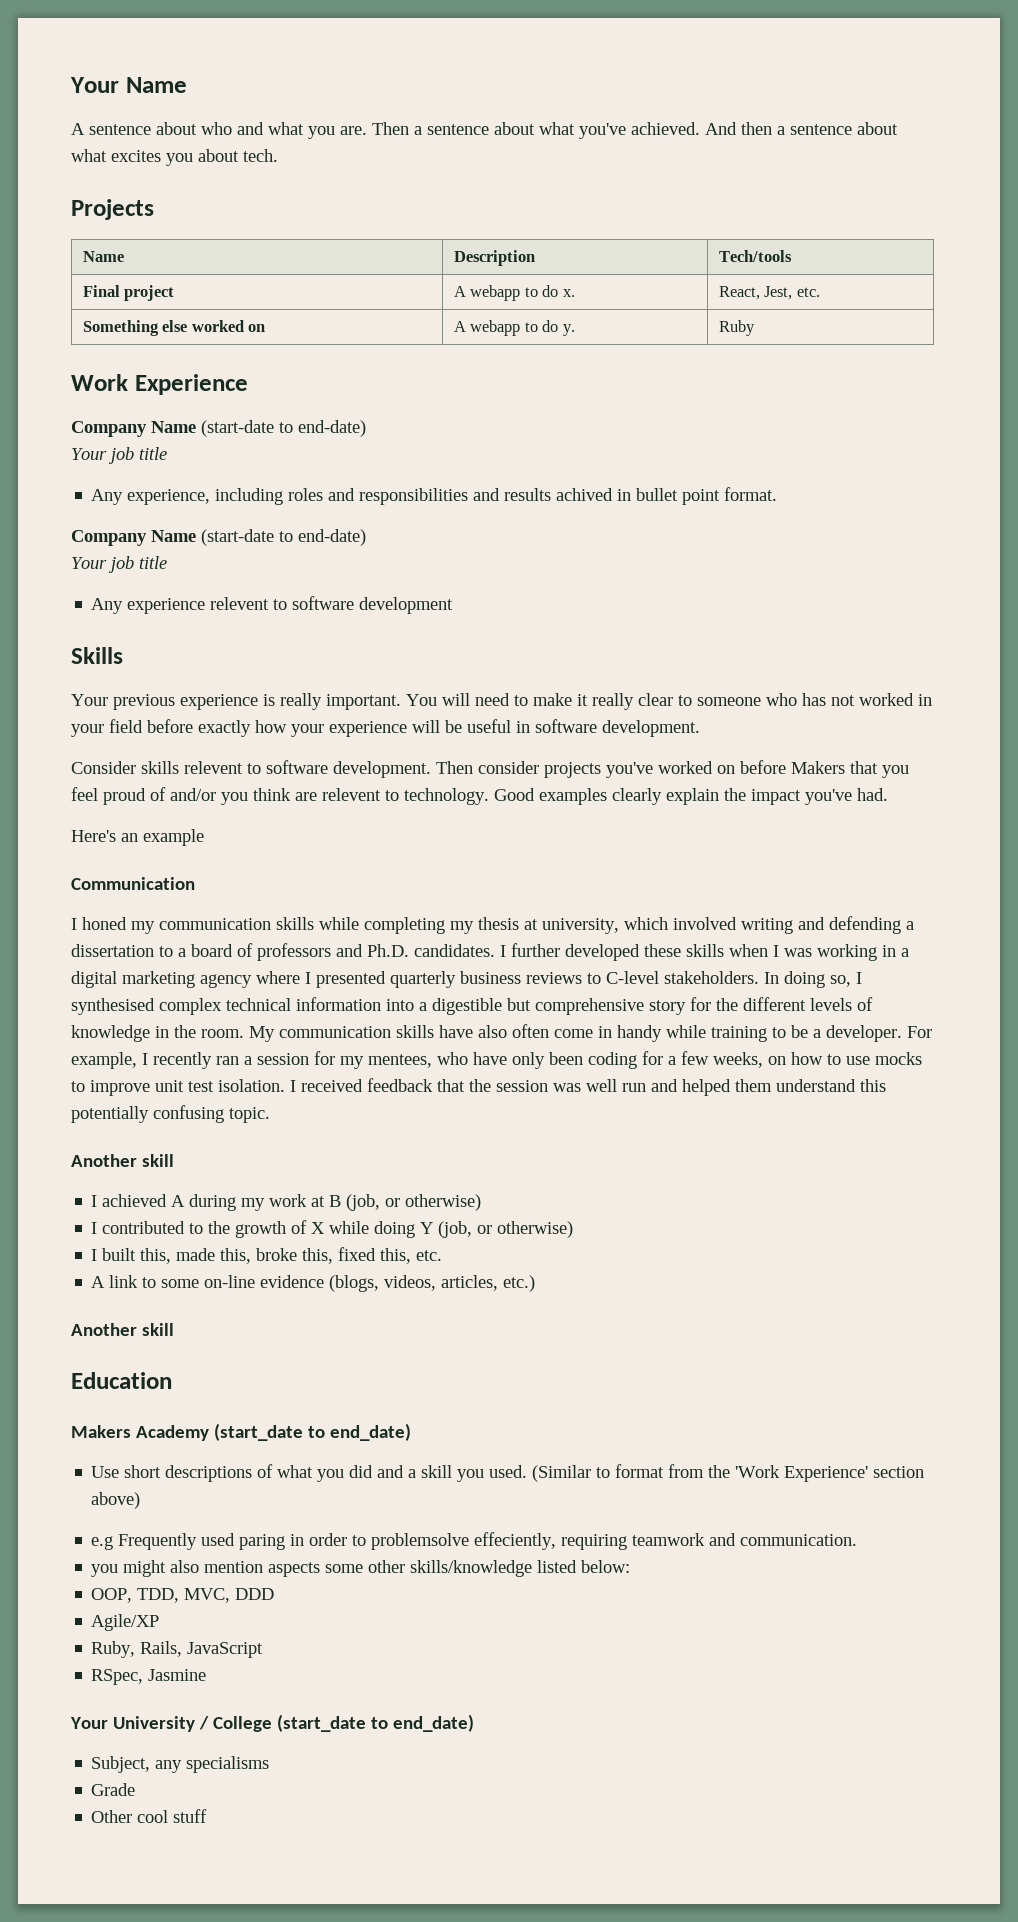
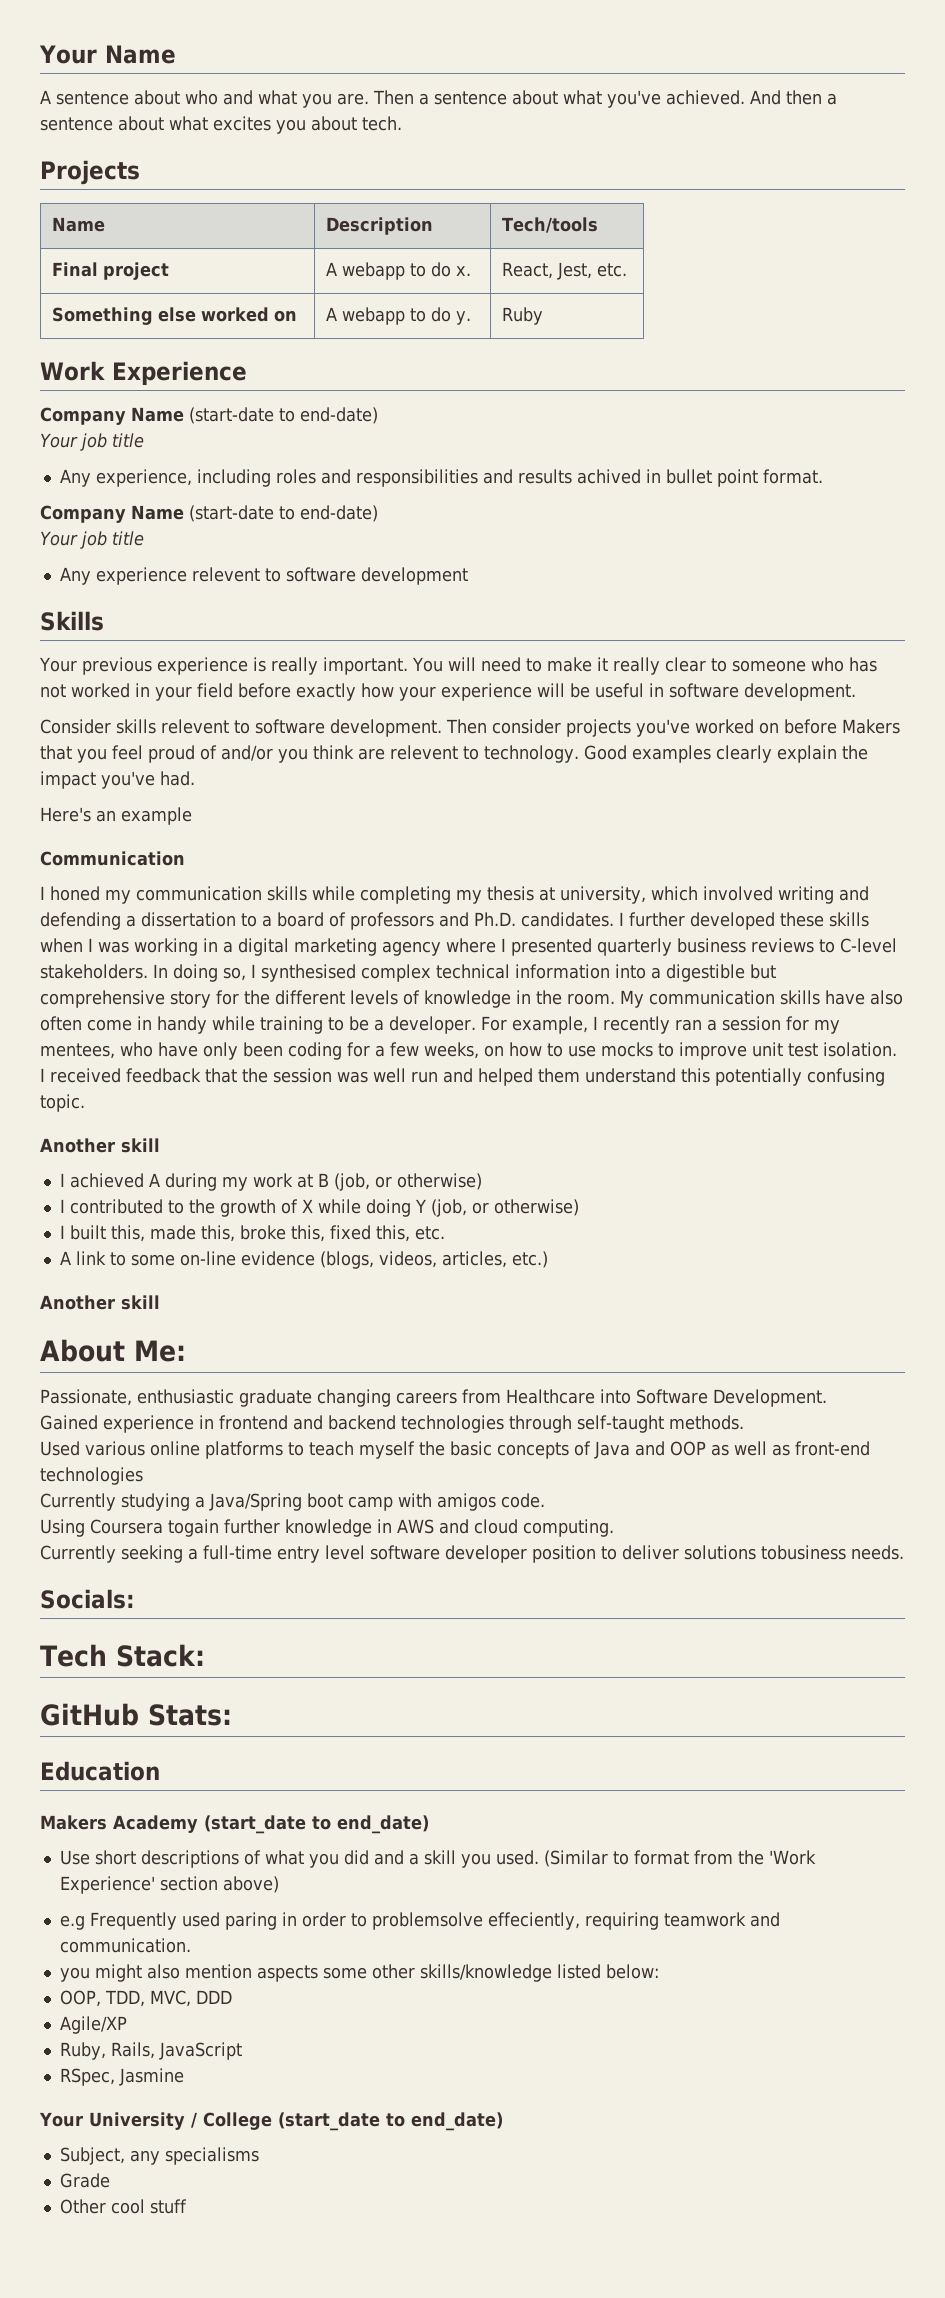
+ About Me:
+ Passionate, enthusiastic graduate changing careers from Healthcare into Software Development.
+ Gained experience in frontend and backend technologies through self-taught methods.
+ Used various online platforms to teach myself the basic concepts of Java and OOP as well as front-end technologies
+ Currently studying a Java/Spring boot camp with amigos code.
+ Using Coursera togain further knowledge in AWS and cloud computing.
+ Currently seeking a full-time entry level software developer position to deliver solutions tobusiness needs.
+ Socials:
+ Tech Stack:
+ GitHub Stats:

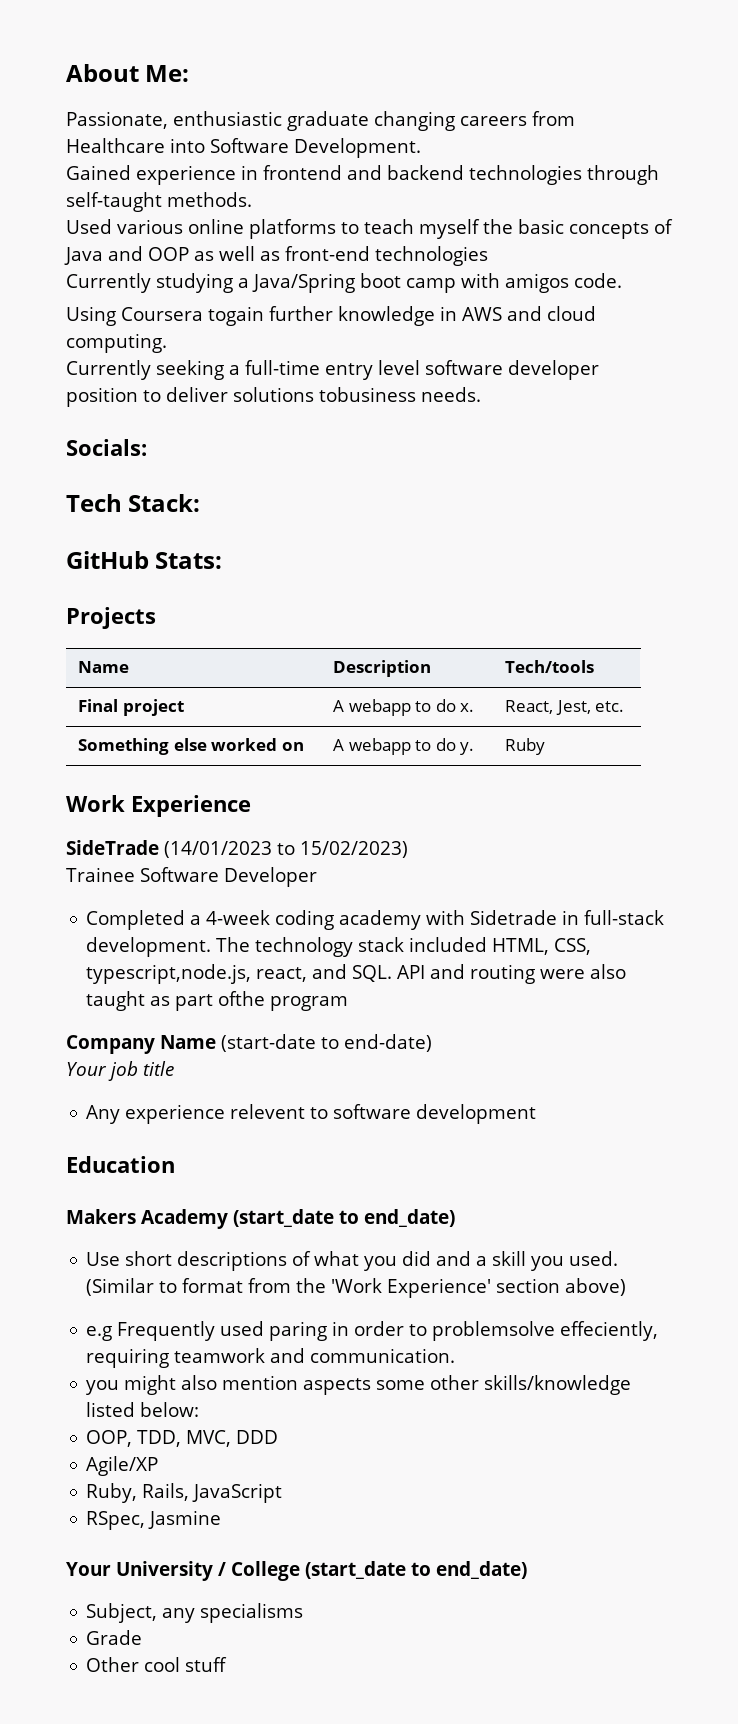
- Your Name
- A sentence about who and what you are. Then a sentence about what you've achieved. And then a sentence about what excites you about tech.
- Projects
- Name | Description | Tech/tools
- Final project | A webapp to do x. | React, Jest, etc.
- Something else worked on | A webapp to do y. | Ruby
- Work Experience
- Company Name (start-date to end-date)
- Your job title
- Any experience, including roles and responsibilities and results achived in bullet point format.
- Company Name (start-date to end-date)
- Your job title
- Any experience relevent to software development
- Skills
- Your previous experience is really important. You will need to make it really clear to someone who has not worked in your field before exactly how your experience will be useful in software development.
- Consider skills relevent to software development. Then consider projects you've worked on before Makers that you feel proud of and/or you think are relevent to technology. Good examples clearly explain the impact you've had.
- Here's an example
- Communication
- I honed my communication skills while completing my thesis at university, which involved writing and defending a dissertation to a board of professors and Ph.D. candidates. I further developed these skills when I was working in a digital marketing agency where I presented quarterly business reviews to C-level stakeholders. In doing so, I synthesised complex technical information into a digestible but comprehensive story for the different levels of knowledge in the room. My communication skills have also often come in handy while training to be a developer. For example, I recently ran a session for my mentees, who have only been coding for a few weeks, on how to use mocks to improve unit test isolation. I received feedback that the session was well run and helped them understand this potentially confusing topic.
- Another skill
- I achieved A during my work at B (job, or otherwise)
- I contributed to the growth of X while doing Y (job, or otherwise)
- I built this, made this, broke this, fixed this, etc.
- A link to some on-line evidence (blogs, videos, articles, etc.)
- Another skill
+ Projects
+ Name | Description | Tech/tools
+ Final project | A webapp to do x. | React, Jest, etc.
+ Something else worked on | A webapp to do y. | Ruby
+ Work Experience
+ SideTrade (14/01/2023 to 15/02/2023)
+ Trainee Software Developer
+ Completed a 4-week coding academy with Sidetrade in full-stack development. The technology stack included HTML, CSS, typescript,node.js, react, and SQL. API and routing were also taught as part ofthe program
+ Company Name (start-date to end-date)
+ Your job title
+ Any experience relevent to software development

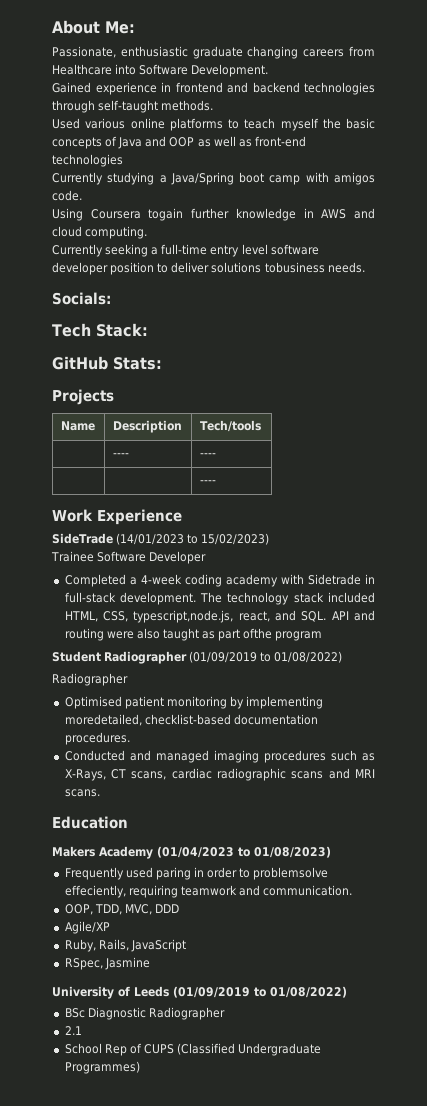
- Final project | A webapp to do x. | React, Jest, etc.
- Something else worked on | A webapp to do y. | Ruby
+ | ---- | ----
+ | | ----
- Company Name (start-date to end-date)
- Your job title
- Any experience relevent to software development
+ Student Radiographer (01/09/2019 to 01/08/2022)
+ Radiographer
+ Optimised patient monitoring by implementing moredetailed, checklist-based documentation procedures.
+ Conducted and managed imaging procedures such as X-Rays, CT scans, cardiac radiographic scans and MRI scans.
  Education
- Makers Academy (start_date to end_date)
- Use short descriptions of what you did and a skill you used. (Similar to format from the 'Work Experience' section above)
- e.g Frequently used paring in order to problemsolve effeciently, requiring teamwork and communication.
+ Makers Academy (01/04/2023 to 01/08/2023)
+ Frequently used paring in order to problemsolve effeciently, requiring teamwork and communication.
- you might also mention aspects some other skills/knowledge listed below:
- Your University / College (start_date to end_date)
- Subject, any specialisms
- Grade
- Other cool stuff
+ University of Leeds (01/09/2019 to 01/08/2022)
+ BSc Diagnostic Radiographer
+ 2.1
+ School Rep of CUPS (Classified Undergraduate Programmes)

